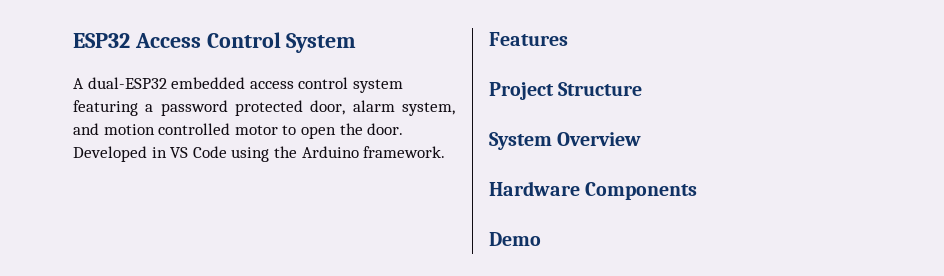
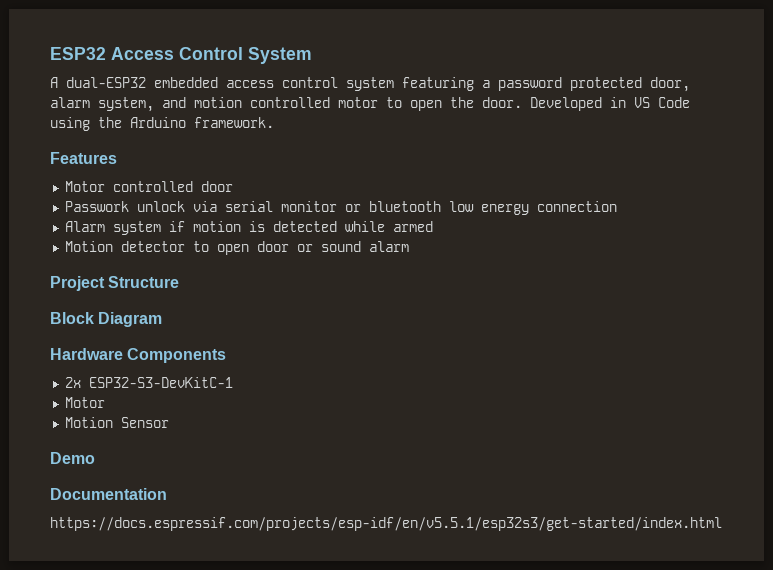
+ Motor controlled door
+ Passwork unlock via serial monitor or bluetooth low energy connection
+ Alarm system if motion is detected while armed
+ Motion detector to open door or sound alarm
- System Overview
+ Block Diagram
+ 2x ESP32-S3-DevKitC-1
+ Motor
+ Motion Sensor
+ Documentation
+ https://docs.espressif.com/projects/esp-idf/en/v5.5.1/esp32s3/get-started/index.html

